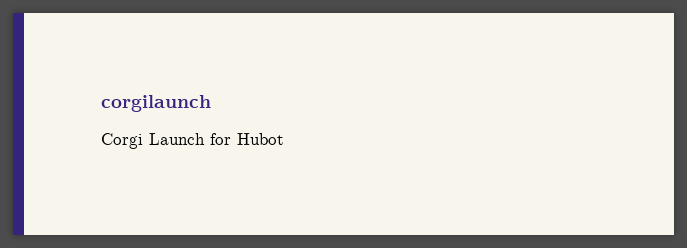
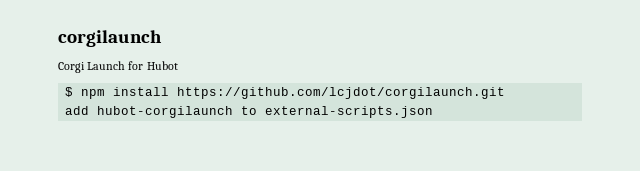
+ $ npm install https://github.com/lcjdot/corgilaunch.git
+ add hubot-corgilaunch to external-scripts.json

